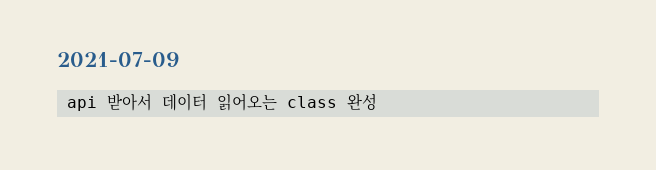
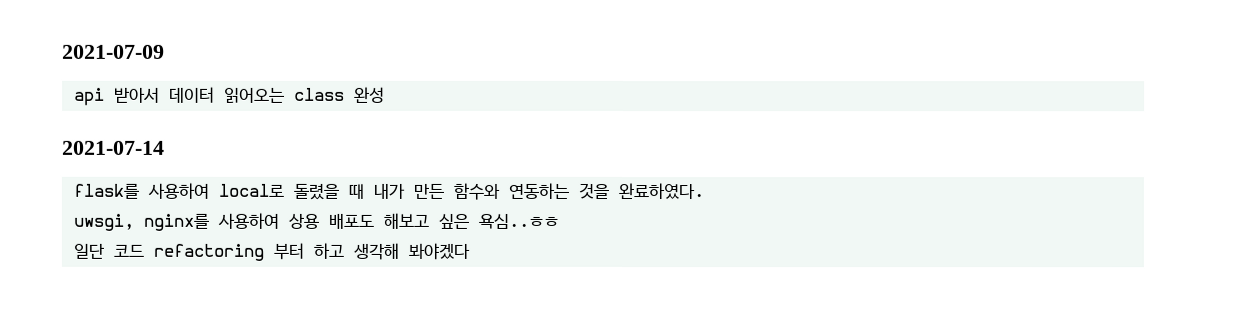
+ 2021-07-14
+ flask를 사용하여 local로 돌렸을 때 내가 만든 함수와 연동하는 것을 완료하였다.
+ uwsgi, nginx를 사용하여 상용 배포도 해보고 싶은 욕심..ㅎㅎ
+ 일단 코드 refactoring 부터 하고 생각해 봐야겠다

